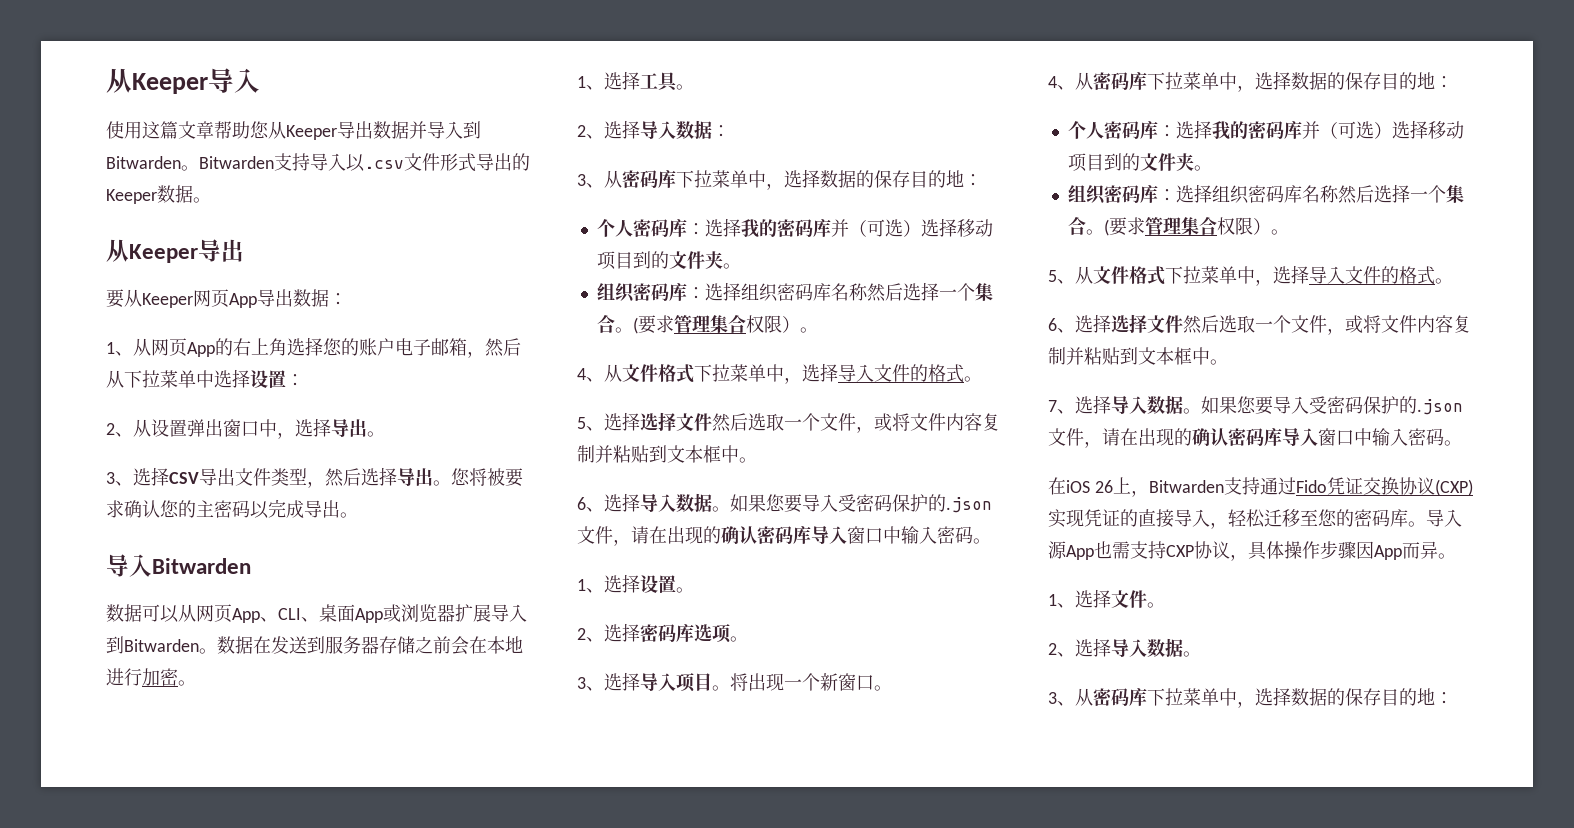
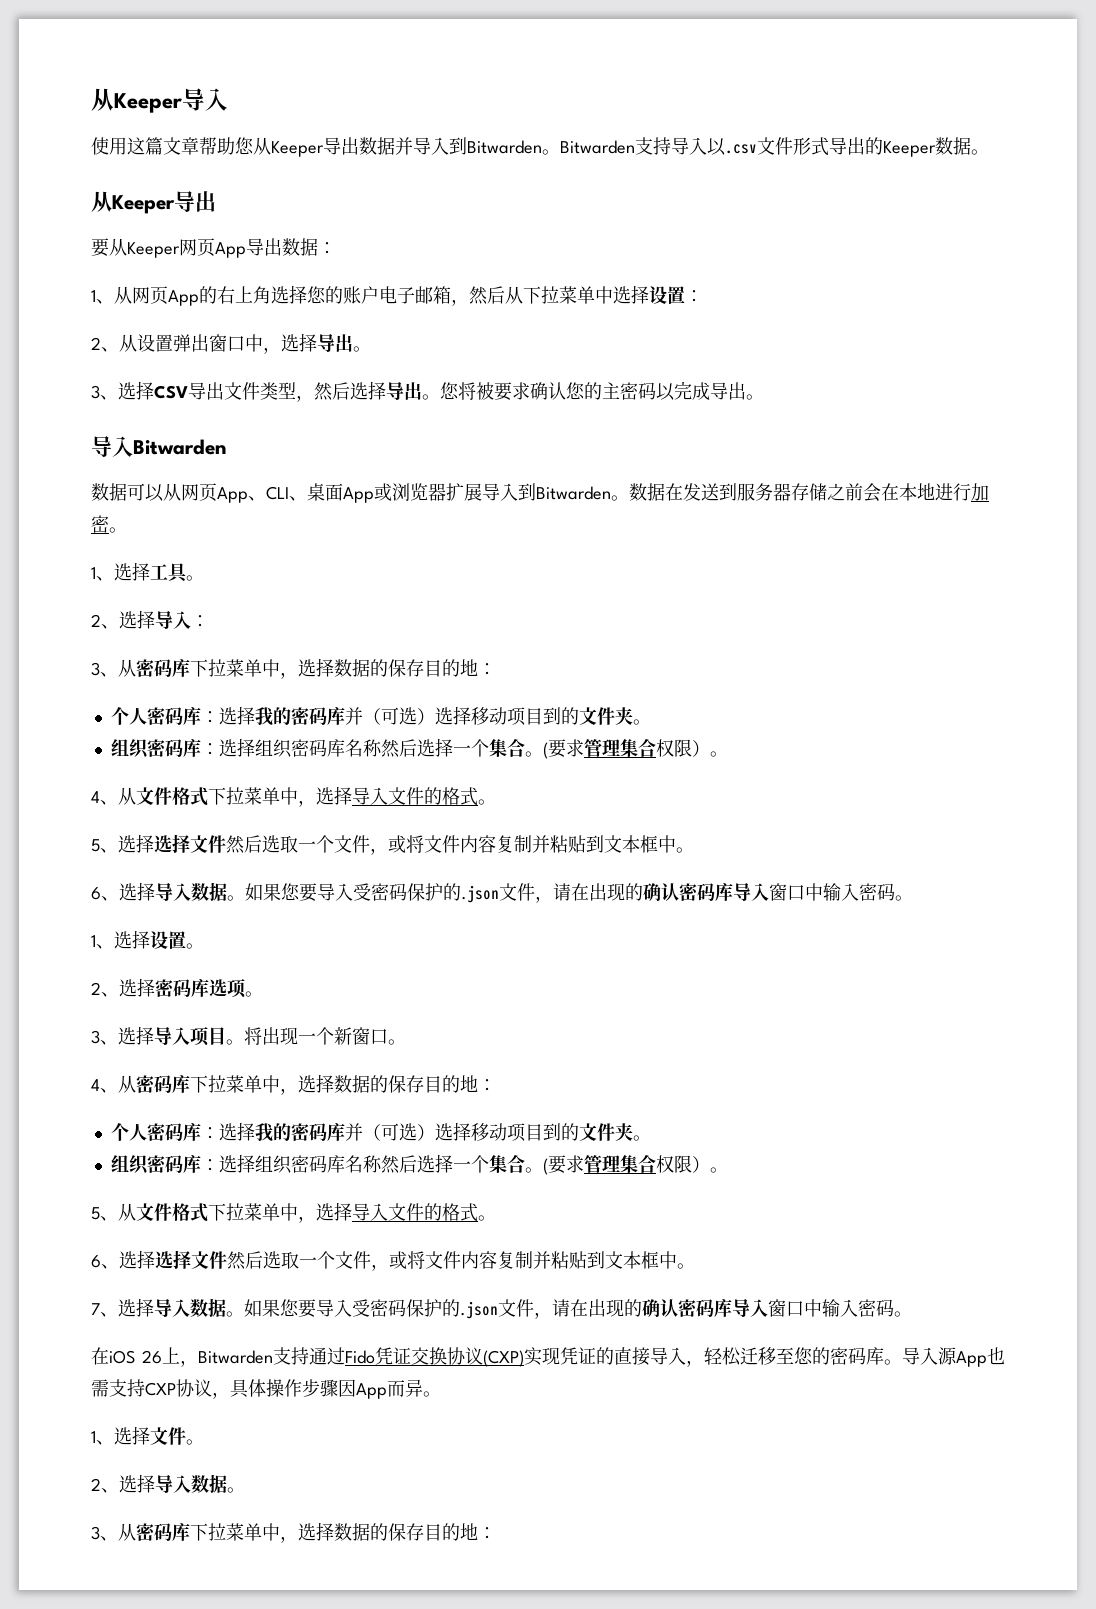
- 2、选择导入数据：
+ 2、选择导入：

